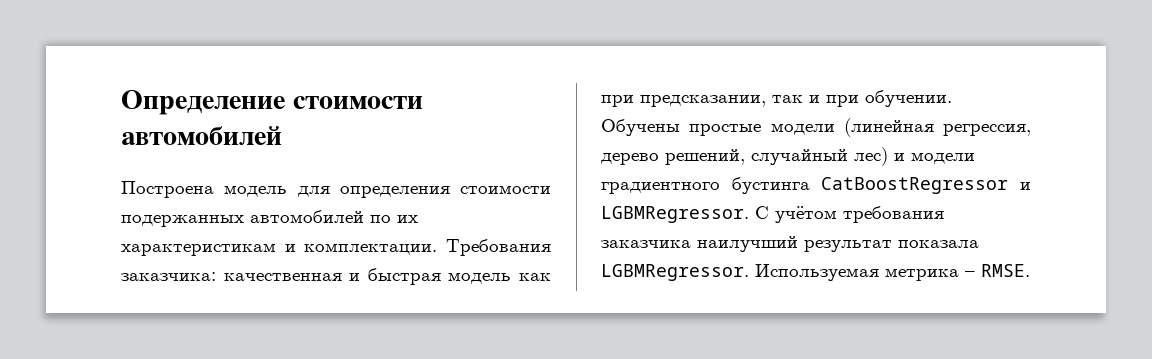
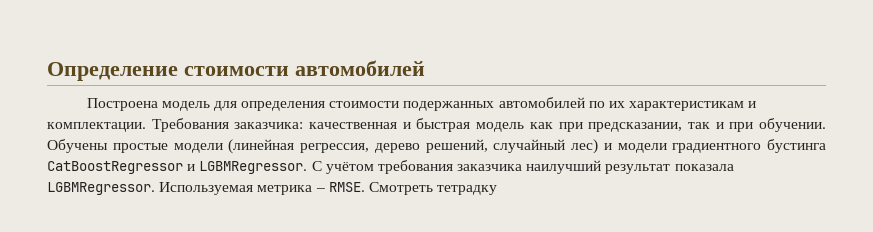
+ Смотреть тетрадку

